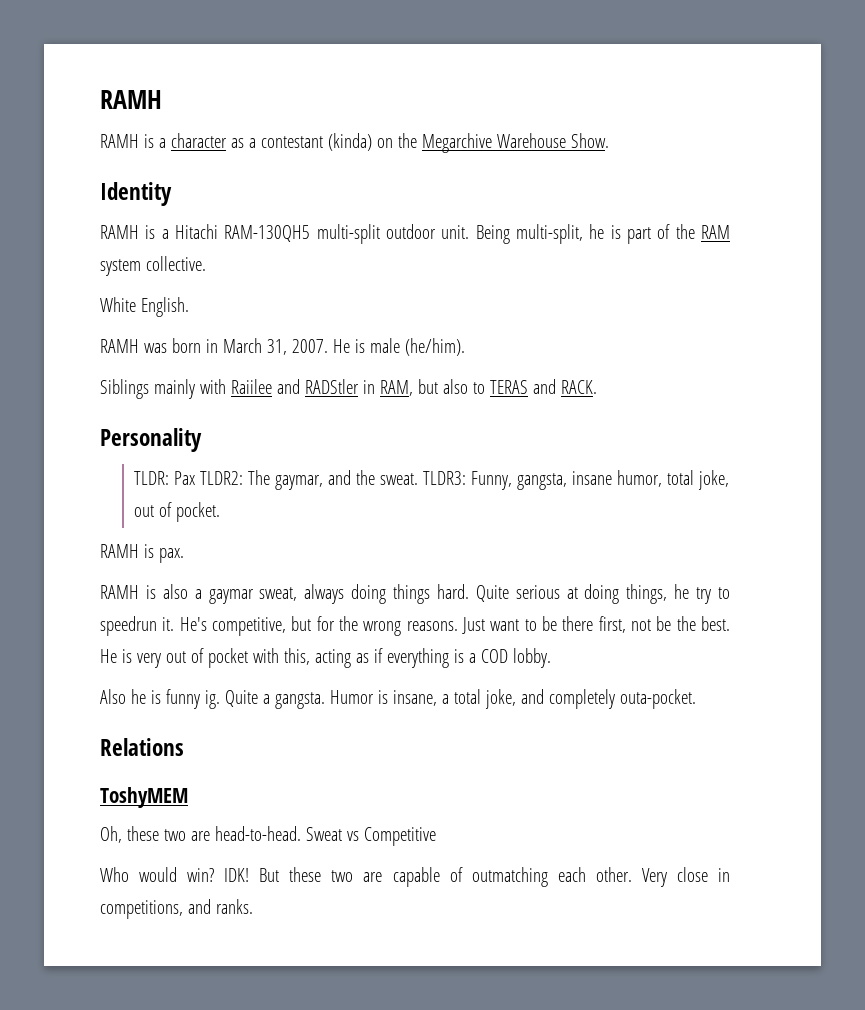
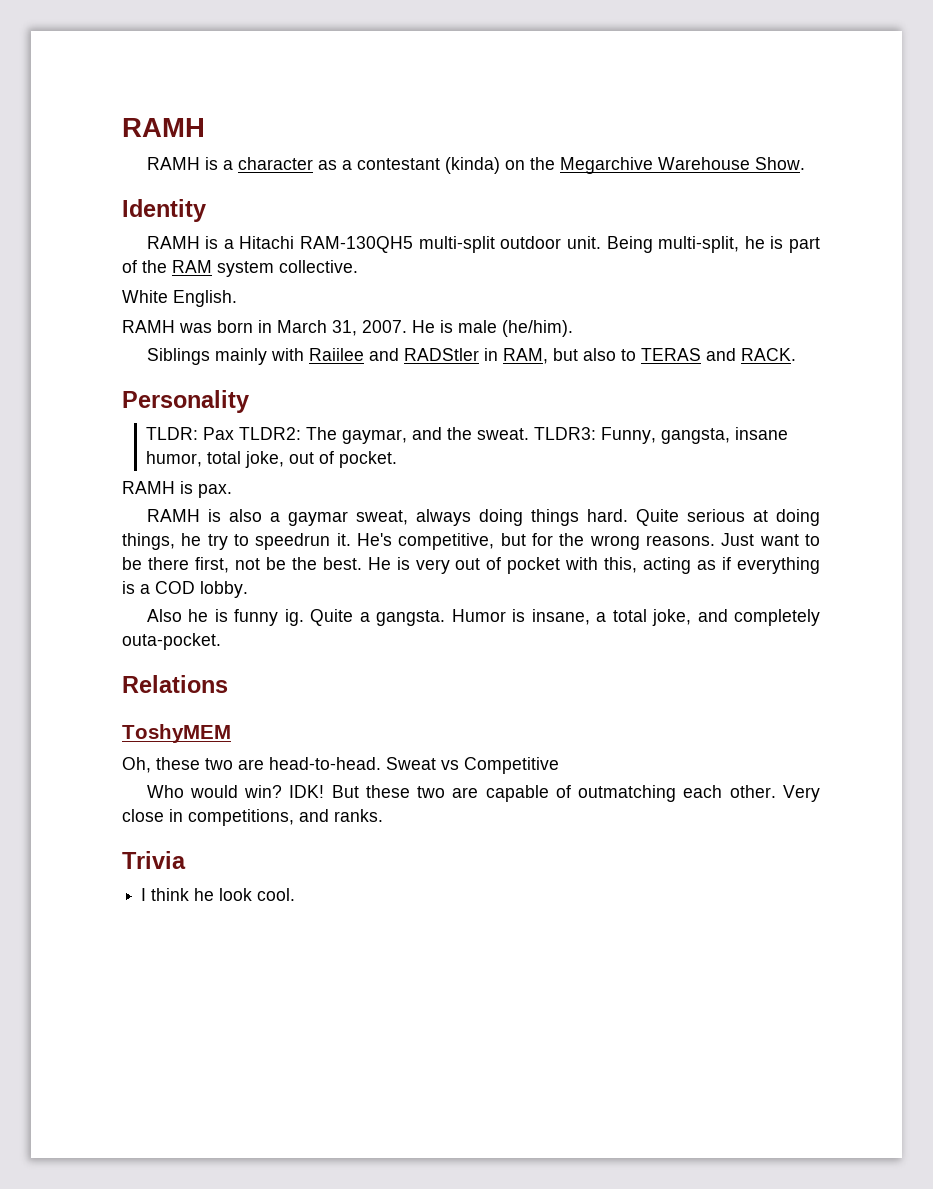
+ Trivia
+ I think he look cool.

